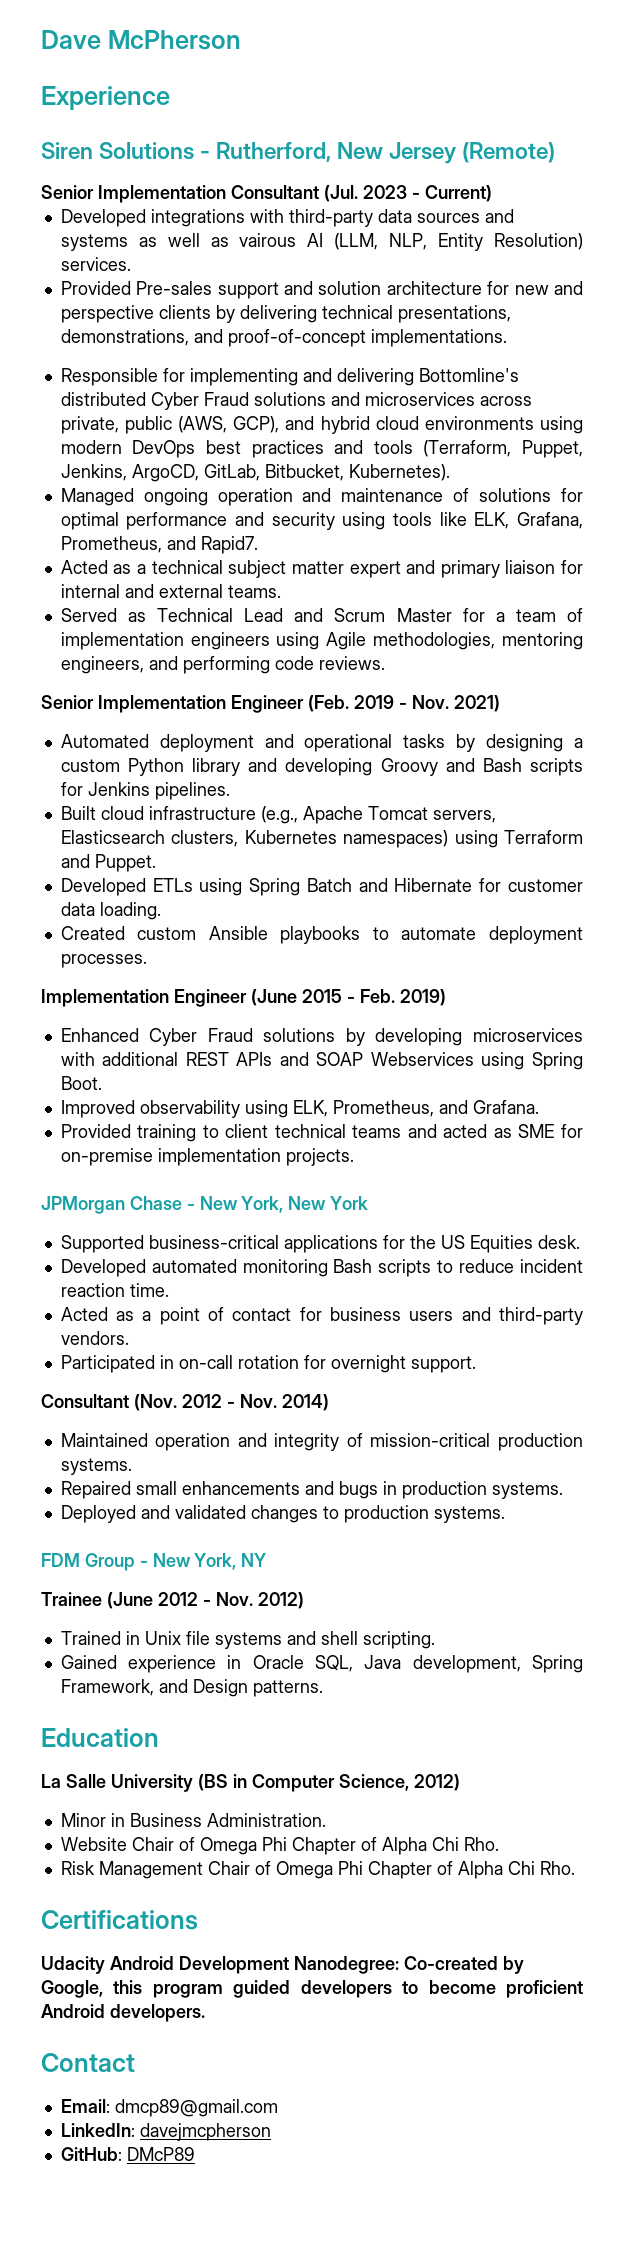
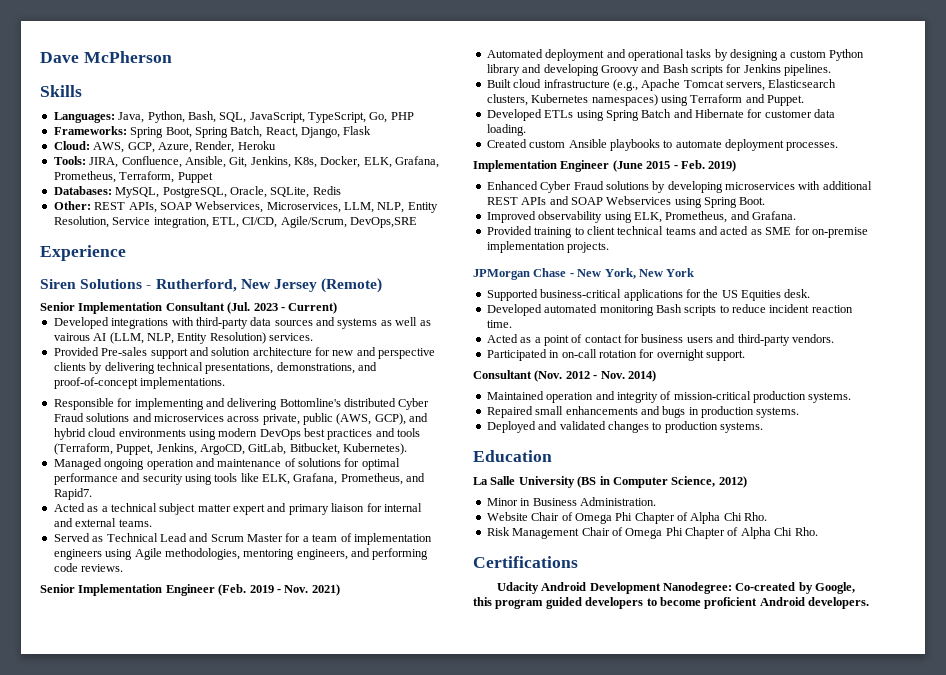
+ Skills
+ Languages: Java, Python, Bash, SQL, JavaScript, TypeScript, Go, PHP
+ Frameworks: Spring Boot, Spring Batch, React, Django, Flask
+ Cloud: AWS, GCP, Azure, Render, Heroku
+ Tools: JIRA, Confluence, Ansible, Git, Jenkins, K8s, Docker, ELK, Grafana, Prometheus, Terraform, Puppet
+ Databases: MySQL, PostgreSQL, Oracle, SQLite, Redis
+ Other: REST APIs, SOAP Webservices, Microservices, LLM, NLP, Entity Resolution, Service integration, ETL, CI/CD, Agile/Scrum, DevOps,SRE
- FDM Group - New York, NY
- Trainee (June 2012 - Nov. 2012)
- Trained in Unix file systems and shell scripting.
- Gained experience in Oracle SQL, Java development, Spring Framework, and Design patterns.
- Contact
- Email: dmcp89@gmail.com
- LinkedIn: davejmcpherson
- GitHub: DMcP89

